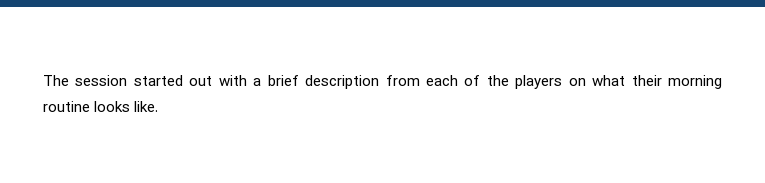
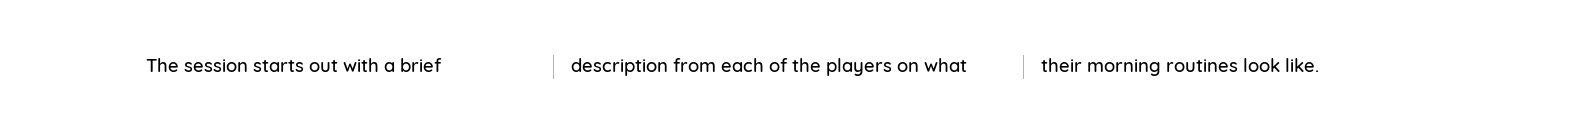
- The session started out with a brief description from each of the players on what their morning routine looks like.
+ The session starts out with a brief description from each of the players on what their morning routines look like.

